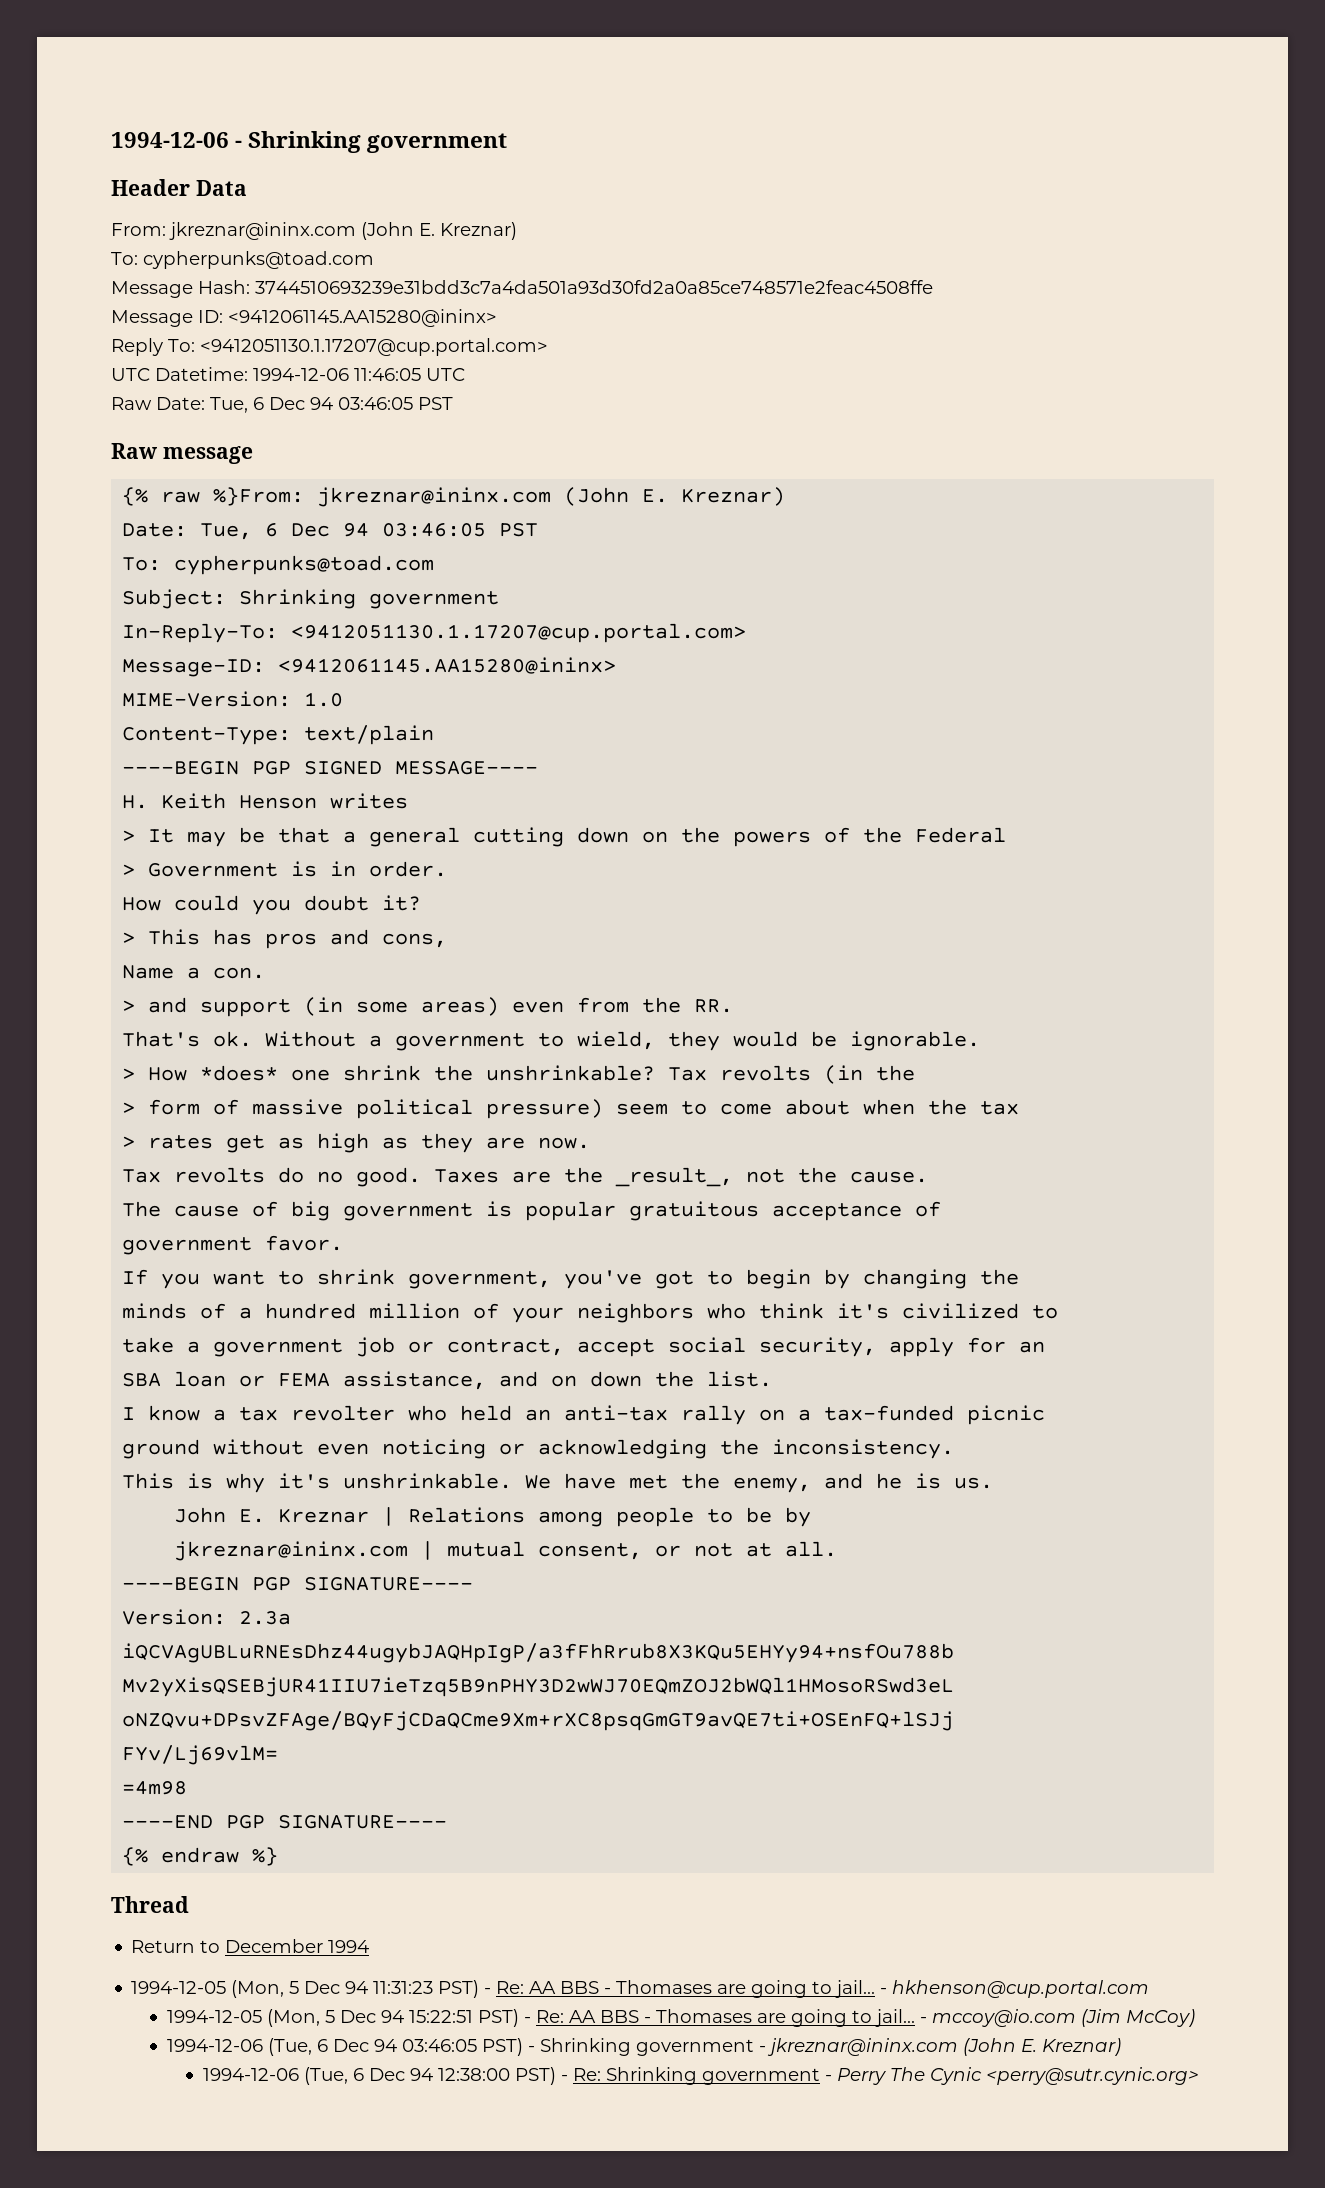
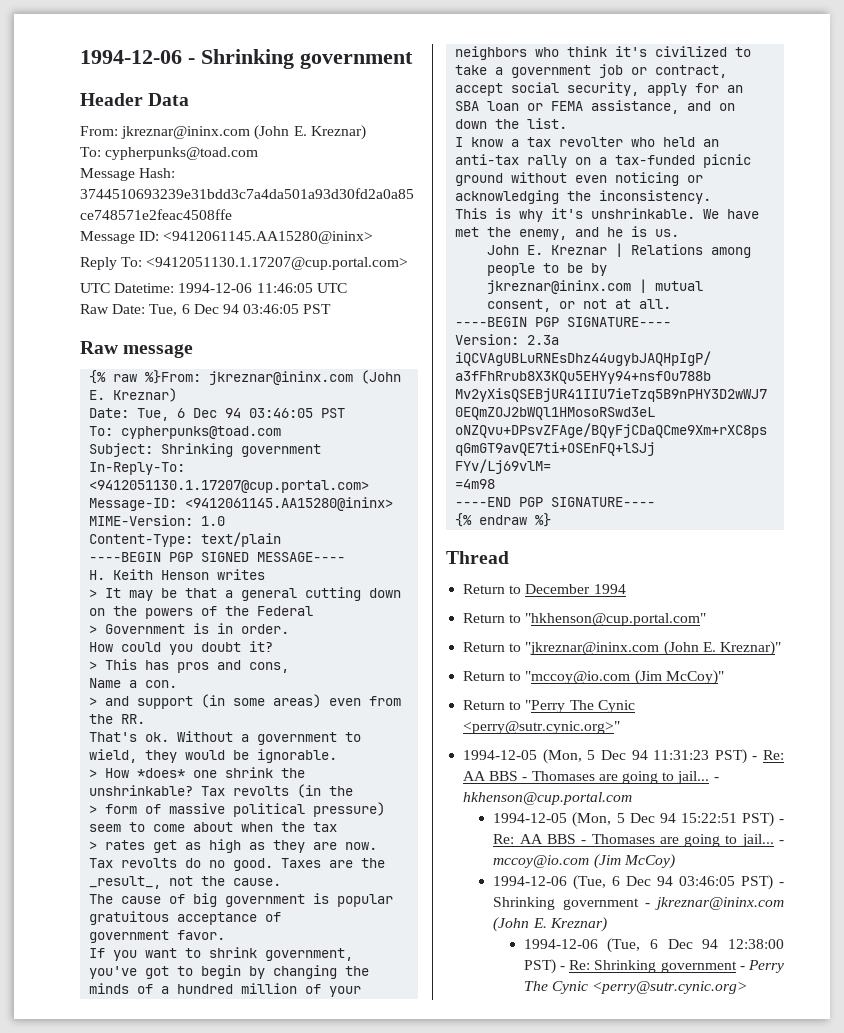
+ Return to "hkhenson@cup.portal.com"
+ Return to "jkreznar@ininx.com (John E. Kreznar)"
+ Return to "mccoy@io.com (Jim McCoy)"
+ Return to "Perry The Cynic <perry@sutr.cynic.org>"

